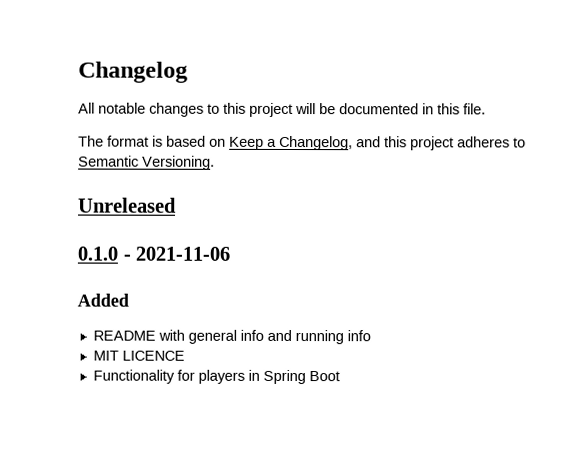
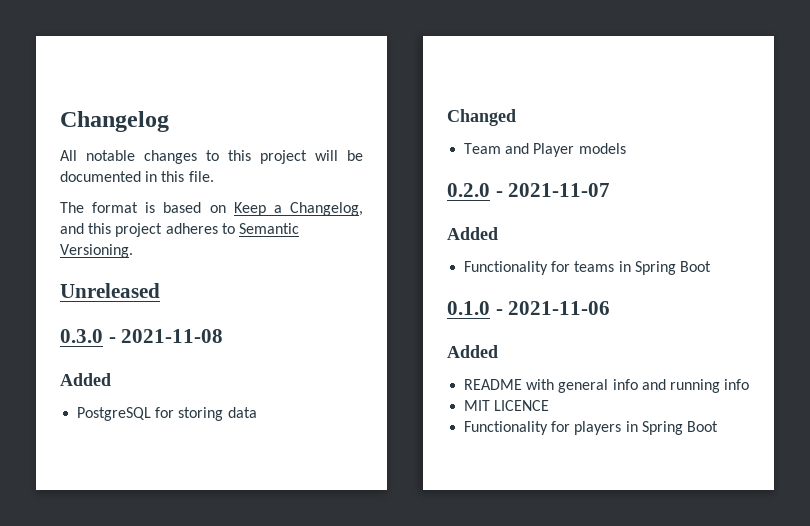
+ 0.3.0 - 2021-11-08
+ Added
+ PostgreSQL for storing data
+ Changed
+ Team and Player models
+ 0.2.0 - 2021-11-07
+ Added
+ Functionality for teams in Spring Boot

